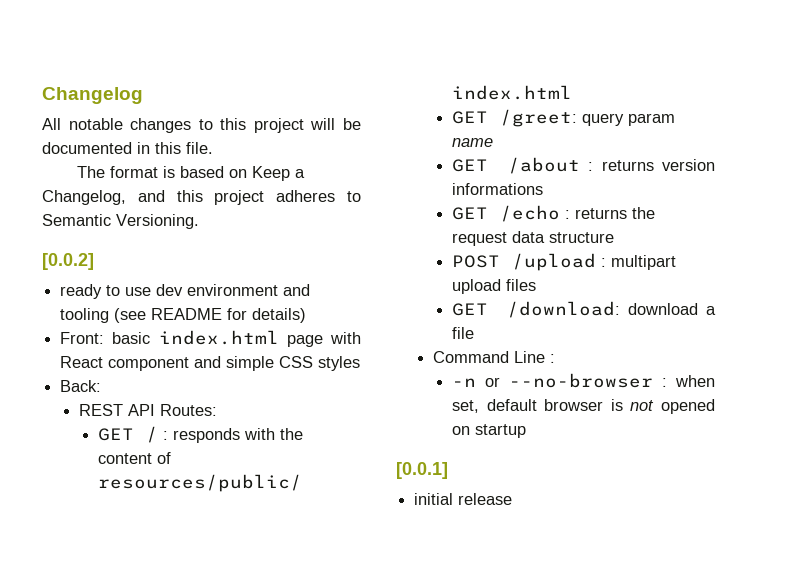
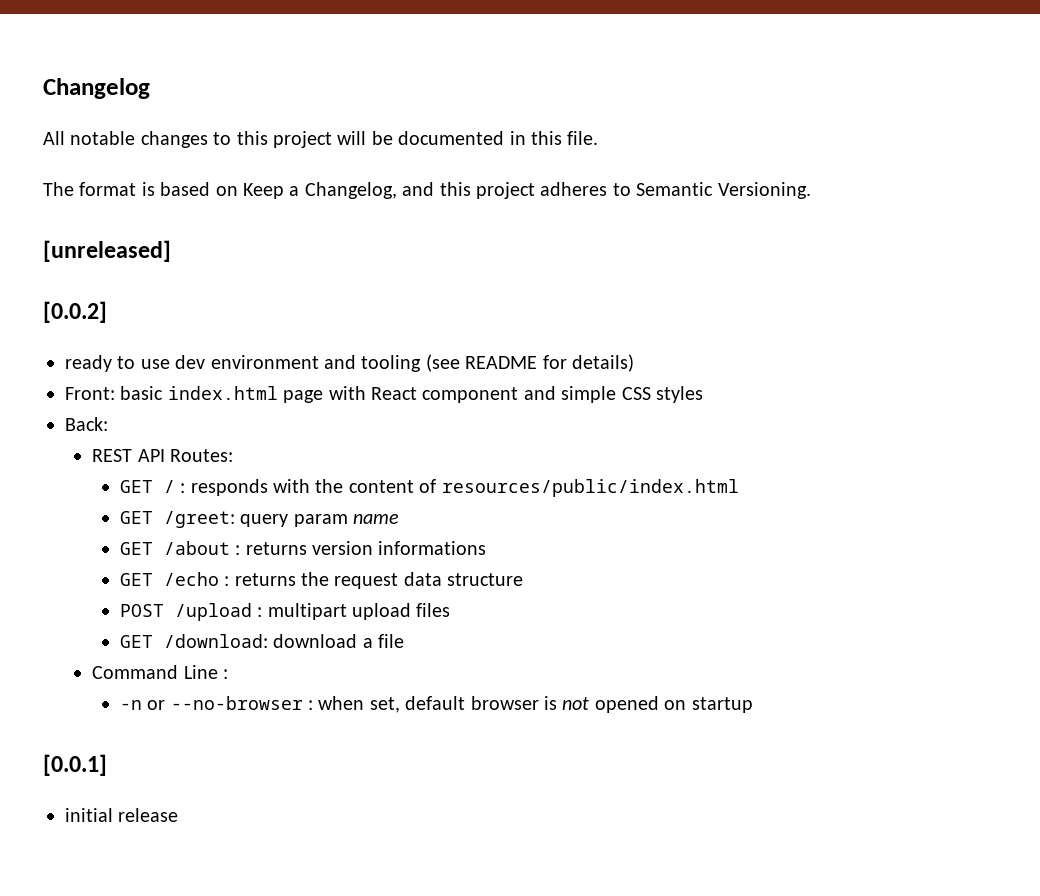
+ [unreleased]

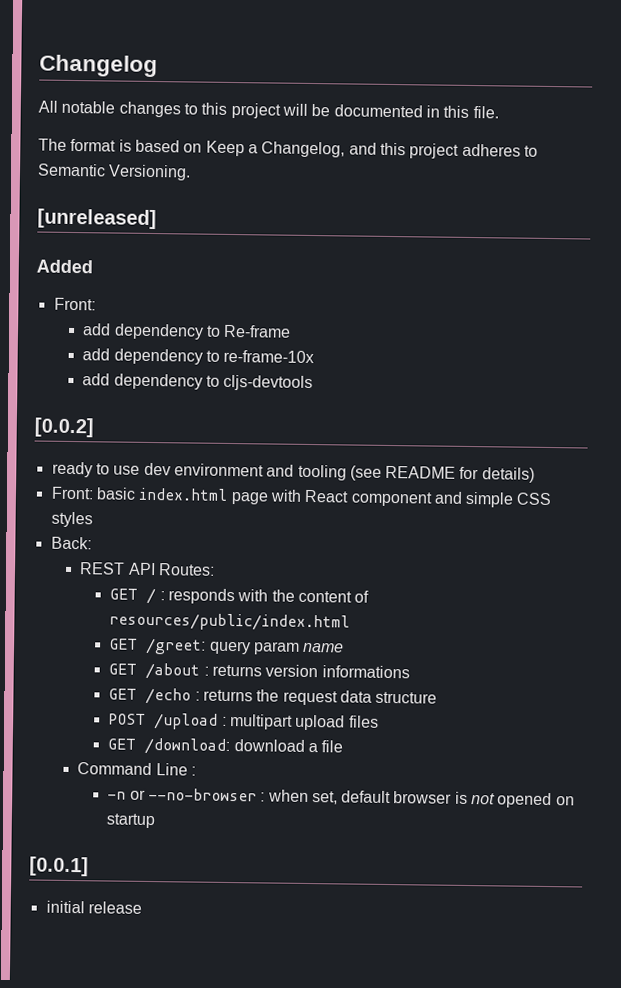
+ Added
+ Front:
+ add dependency to Re-frame
+ add dependency to re-frame-10x
+ add dependency to cljs-devtools

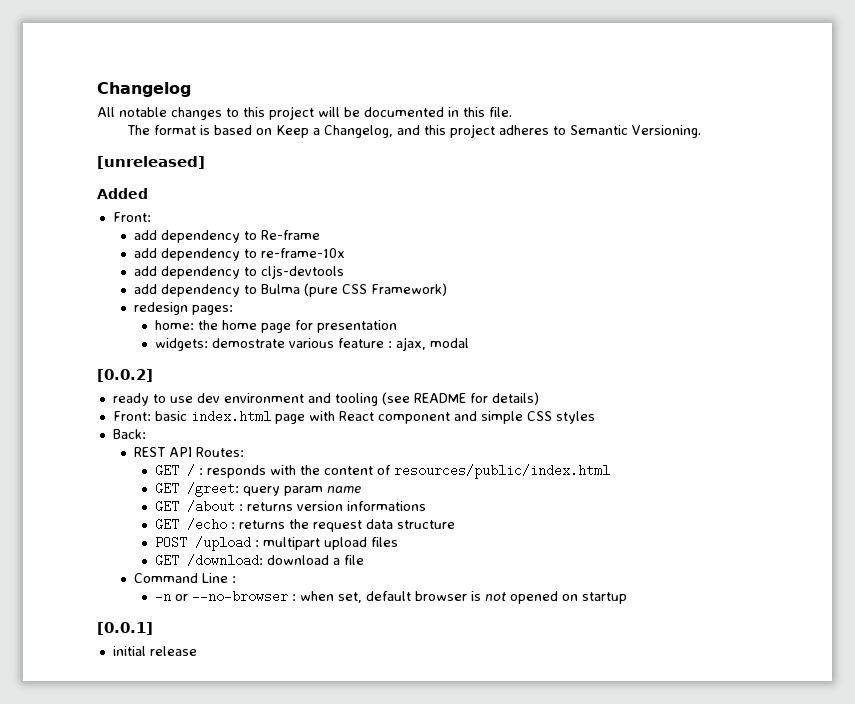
+ add dependency to Bulma (pure CSS Framework)
+ redesign pages:
+ home: the home page for presentation
+ widgets: demostrate various feature : ajax, modal

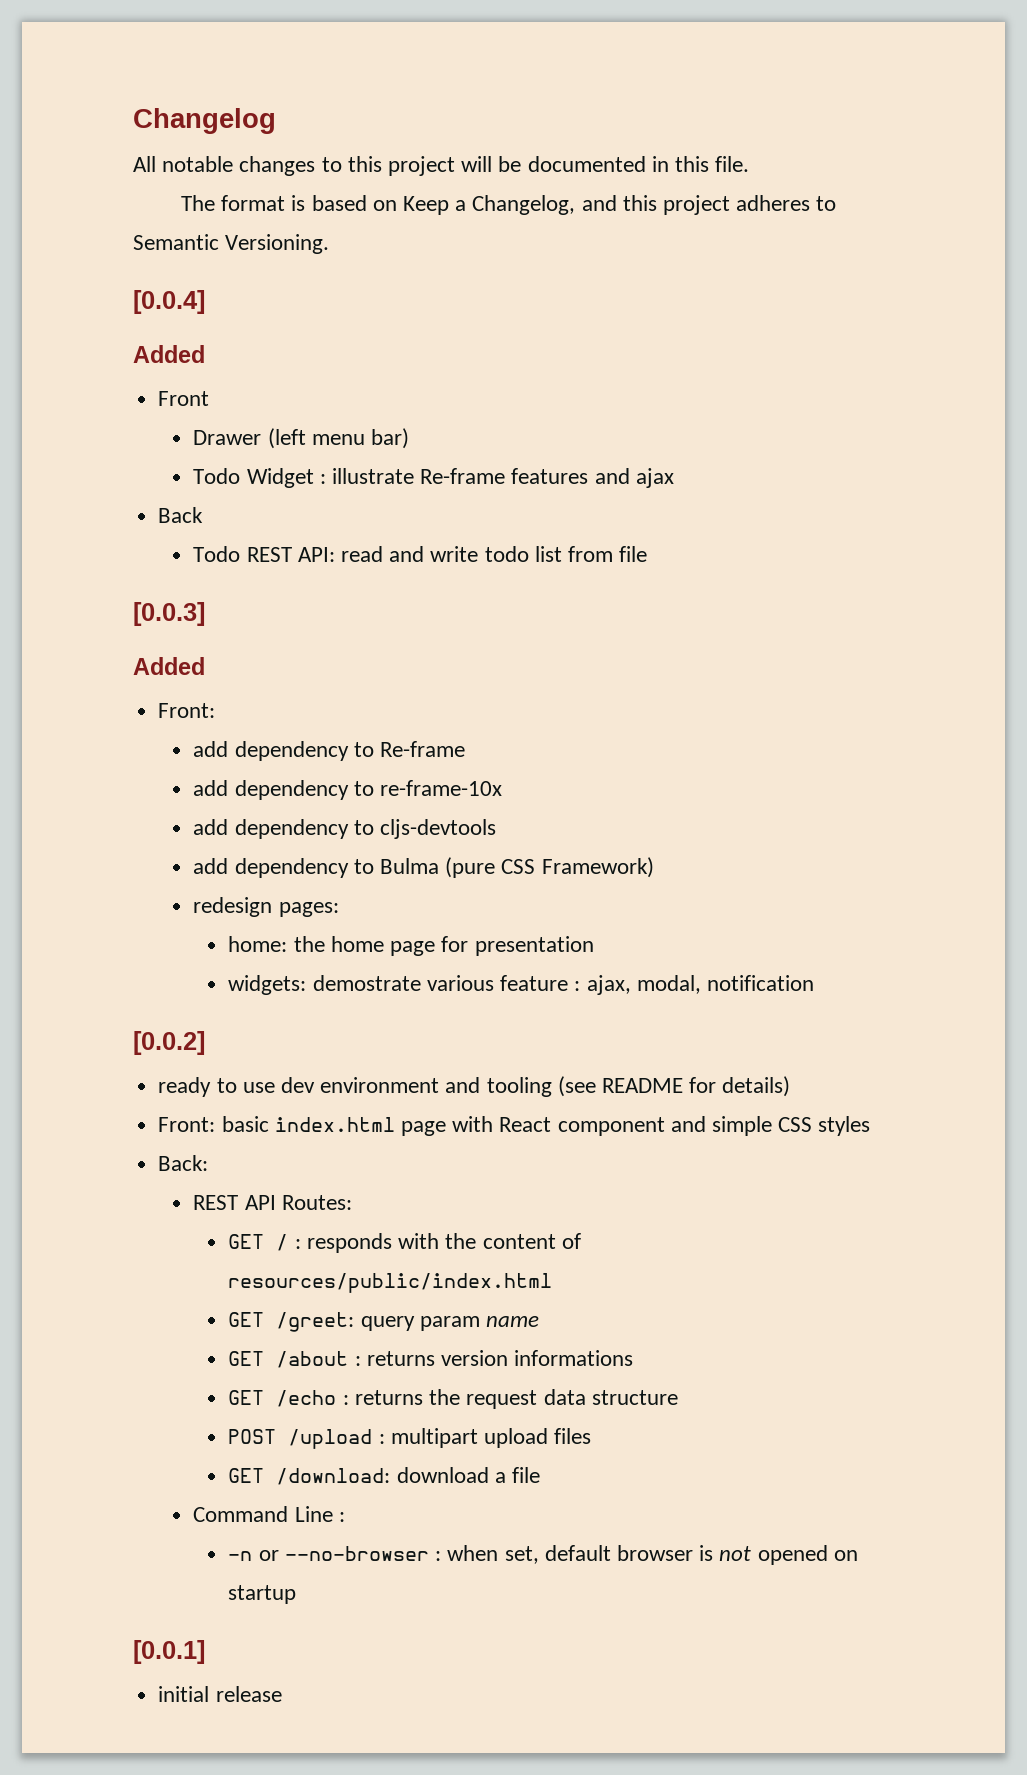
- [unreleased]
+ [0.0.4]
+ Added
+ Front
+ Drawer (left menu bar)
+ Todo Widget : illustrate Re-frame features and ajax
+ Back
+ Todo REST API: read and write todo list from file
+ [0.0.3]
- widgets: demostrate various feature : ajax, modal
+ widgets: demostrate various feature : ajax, modal, notification

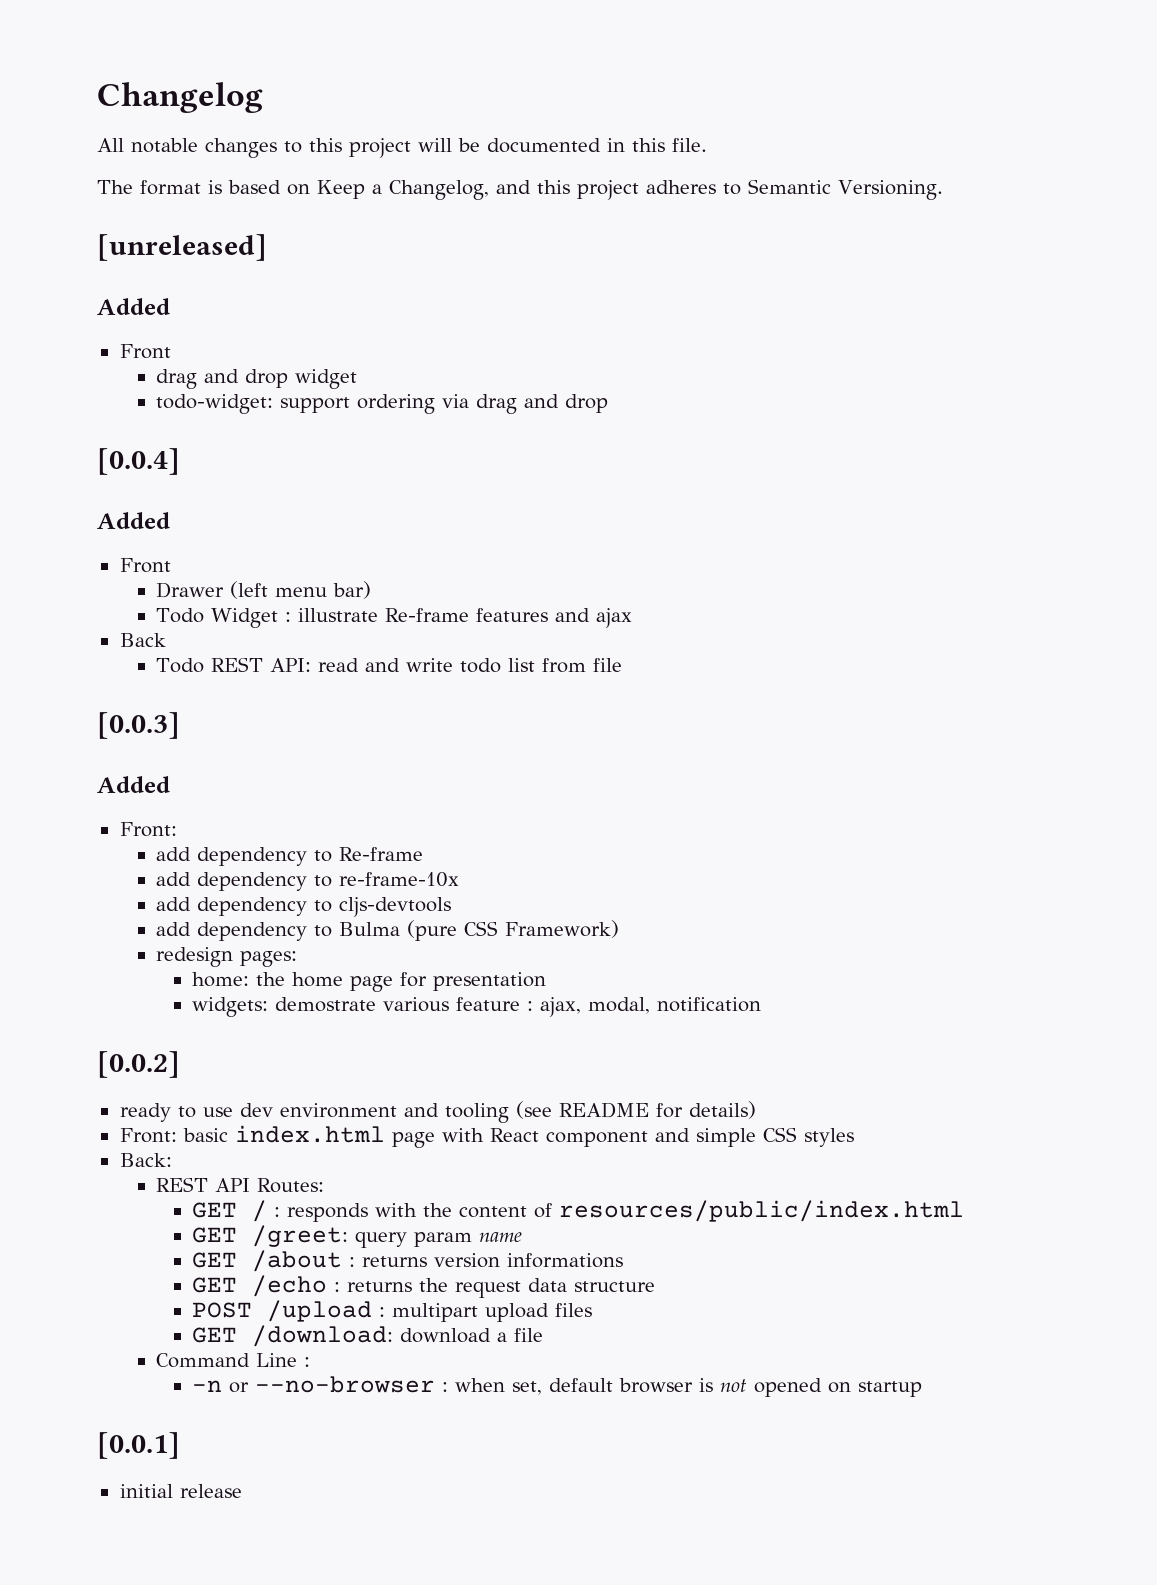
+ [unreleased]
+ Added
+ Front
+ drag and drop widget
+ todo-widget: support ordering via drag and drop

